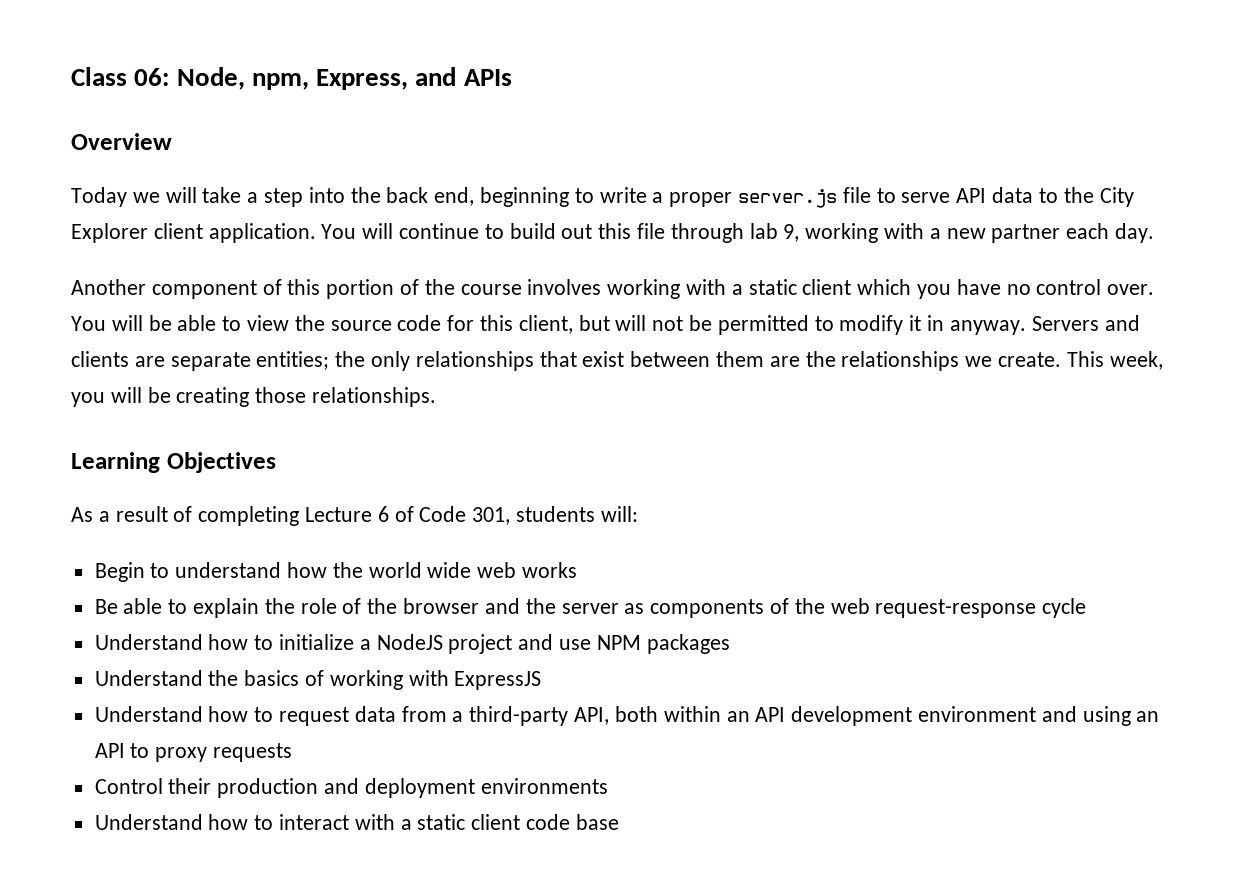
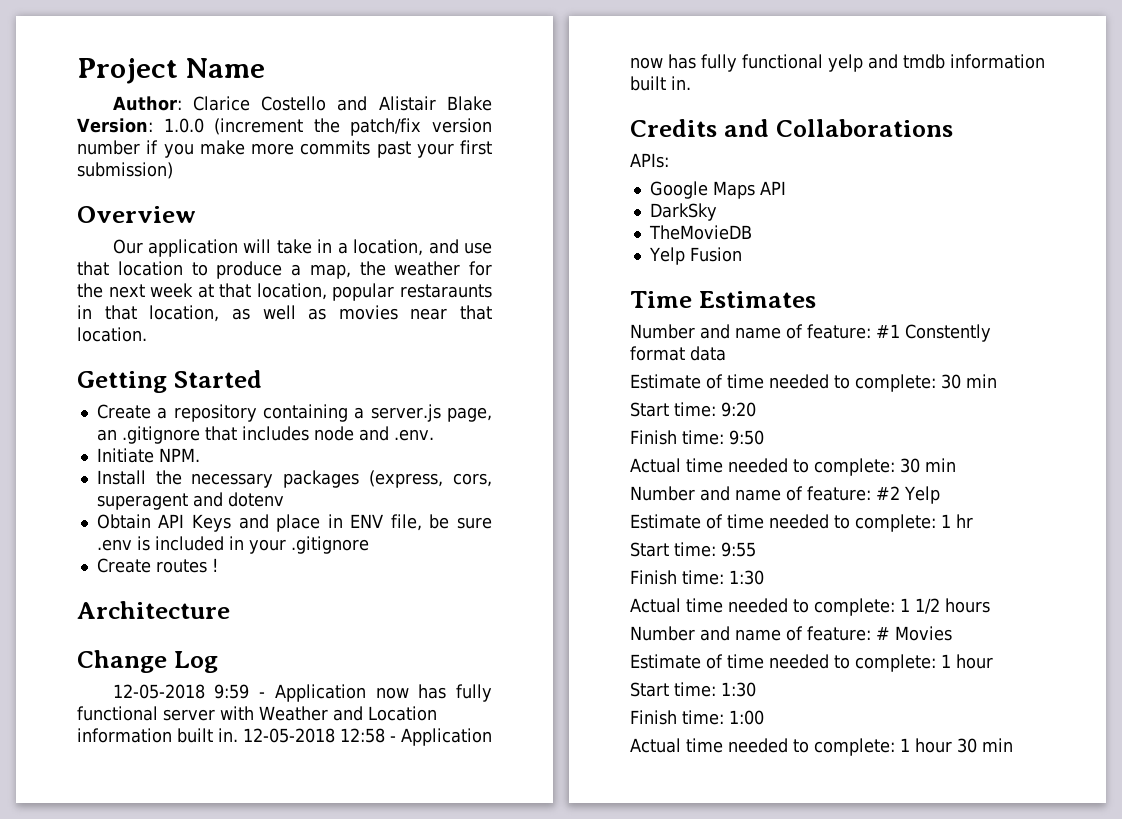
- Class 06: Node, npm, Express, and APIs
+ Project Name
+ Author: Clarice Costello and Alistair Blake Version: 1.0.0 (increment the patch/fix version number if you make more commits past your first submission)
  Overview
- Today we will take a step into the back end, beginning to write a proper server.js file to serve API data to the City Explorer client application. You will continue to build out this file through lab 9, working with a new partner each day.
- Another component of this portion of the course involves working with a static client which you have no control over. You will be able to view the source code for this client, but will not be permitted to modify it in anyway. Servers and clients are separate entities; the only relationships that exist between them are the relationships we create. This week, you will be creating those relationships.
- Learning Objectives
- As a result of completing Lecture 6 of Code 301, students will:
- Begin to understand how the world wide web works
- Be able to explain the role of the browser and the server as components of the web request-response cycle
- Understand how to initialize a NodeJS project and use NPM packages
- Understand the basics of working with ExpressJS
- Understand how to request data from a third-party API, both within an API development environment and using an API to proxy requests
- Control their production and deployment environments
- Understand how to interact with a static client code base
+ Our application will take in a location, and use that location to produce a map, the weather for the next week at that location, popular restaraunts in that location, as well as movies near that location.
+ Getting Started
+ Create a repository containing a server.js page, an .gitignore that includes node and .env.
+ Initiate NPM.
+ Install the necessary packages (express, cors, superagent and dotenv
+ Obtain API Keys and place in ENV file, be sure .env is included in your .gitignore
+ Create routes !
+ Architecture
+ Change Log
+ 12-05-2018 9:59 - Application now has fully functional server with Weather and Location information built in. 12-05-2018 12:58 - Application now has fully functional yelp and tmdb information built in.
+ Credits and Collaborations
+ APIs:
+ Google Maps API
+ DarkSky
+ TheMovieDB
+ Yelp Fusion
+ Time Estimates
+ Number and name of feature: #1 Constently format data
+ Estimate of time needed to complete: 30 min
+ Start time: 9:20
+ Finish time: 9:50
+ Actual time needed to complete: 30 min
+ Number and name of feature: #2 Yelp
+ Estimate of time needed to complete: 1 hr
+ Start time: 9:55
+ Finish time: 1:30
+ Actual time needed to complete: 1 1/2 hours
+ Number and name of feature: # Movies
+ Estimate of time needed to complete: 1 hour
+ Start time: 1:30
+ Finish time: 1:00
+ Actual time needed to complete: 1 hour 30 min

